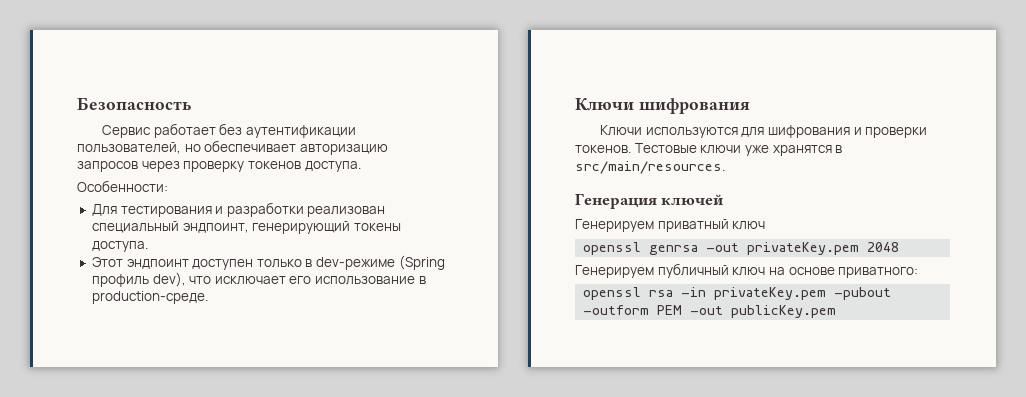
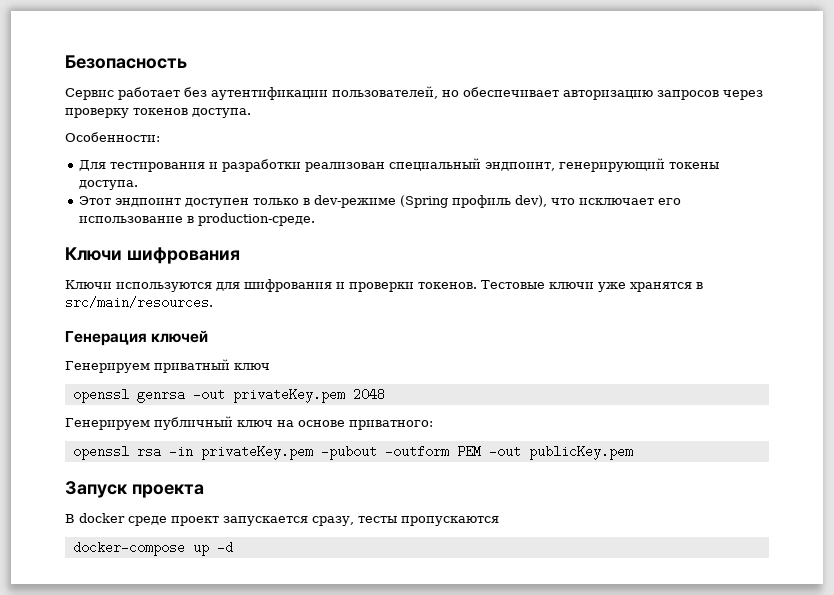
+ Запуск проекта
+ В docker среде проект запускается сразу, тесты пропускаются
+ docker-compose up -d

